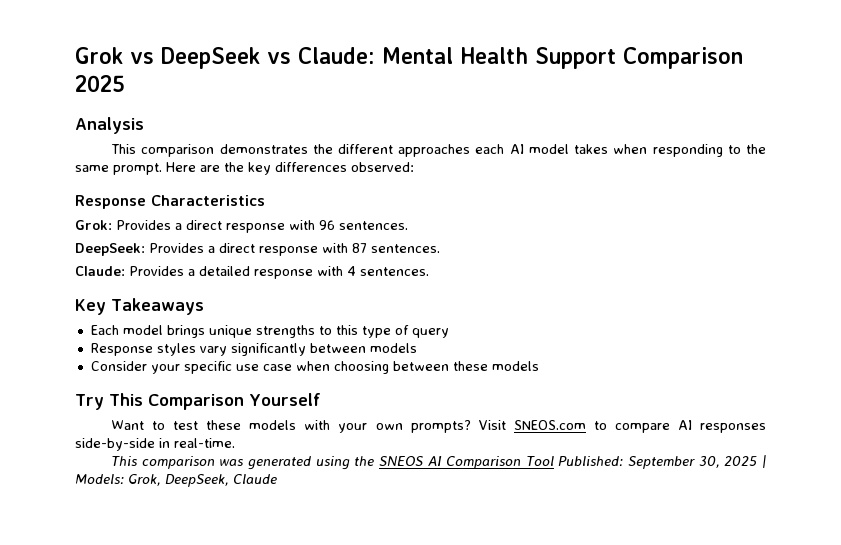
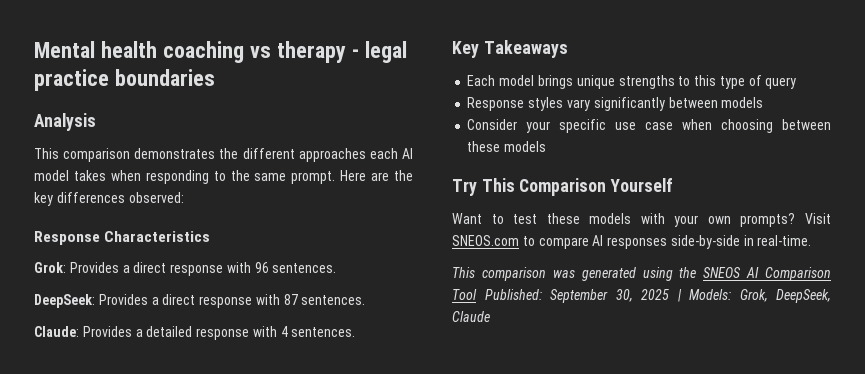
- Grok vs DeepSeek vs Claude: Mental Health Support Comparison 2025
+ Mental health coaching vs therapy - legal practice boundaries

